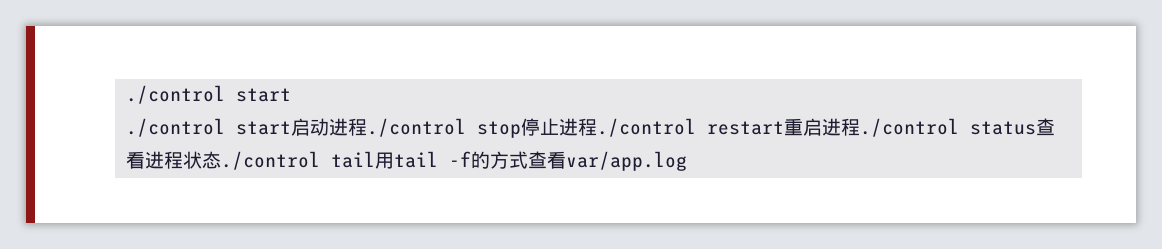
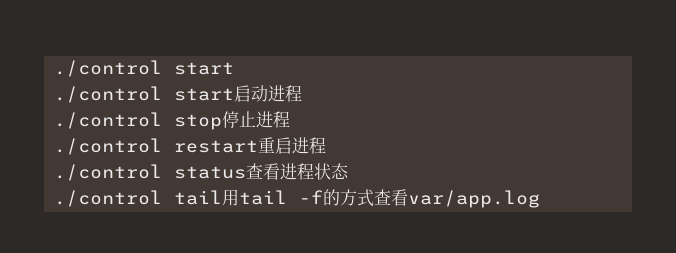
- ./control start启动进程./control stop停止进程./control restart重启进程./control status查看进程状态./control tail用tail -f的方式查看var/app.log
+ ./control start启动进程
+ ./control stop停止进程
+ ./control restart重启进程
+ ./control status查看进程状态
+ ./control tail用tail -f的方式查看var/app.log

